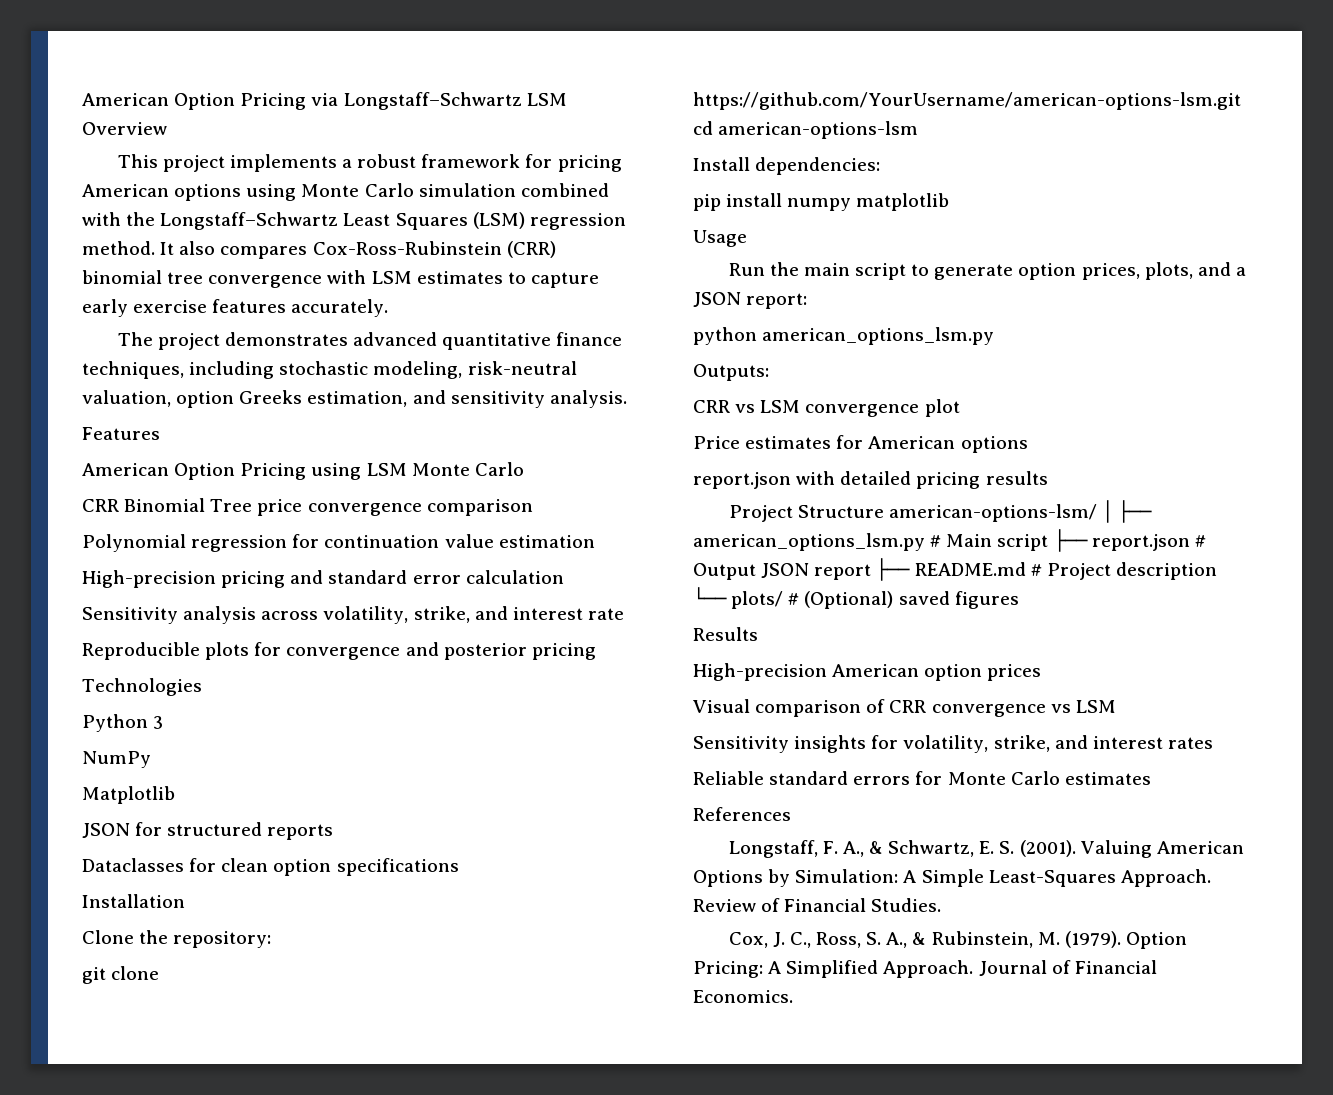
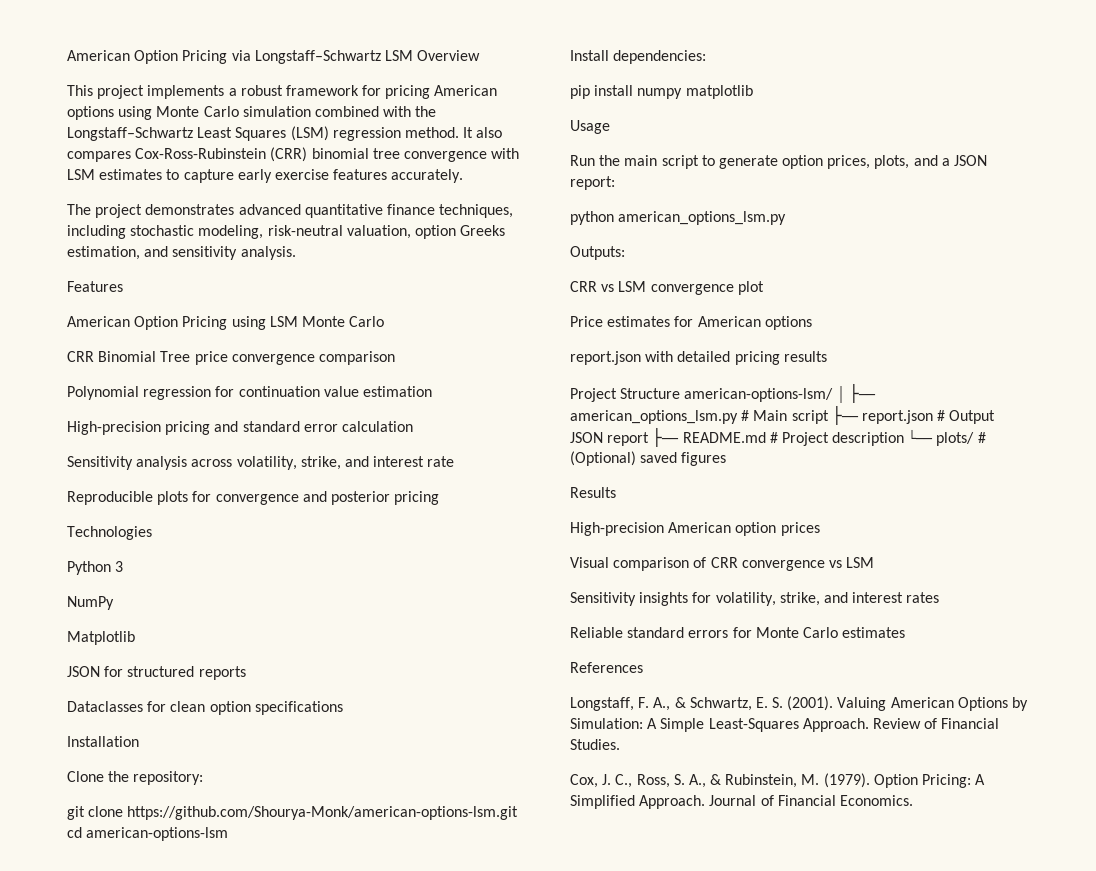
- git clone https://github.com/YourUsername/american-options-lsm.git cd american-options-lsm
+ git clone https://github.com/Shourya-Monk/american-options-lsm.git cd american-options-lsm

